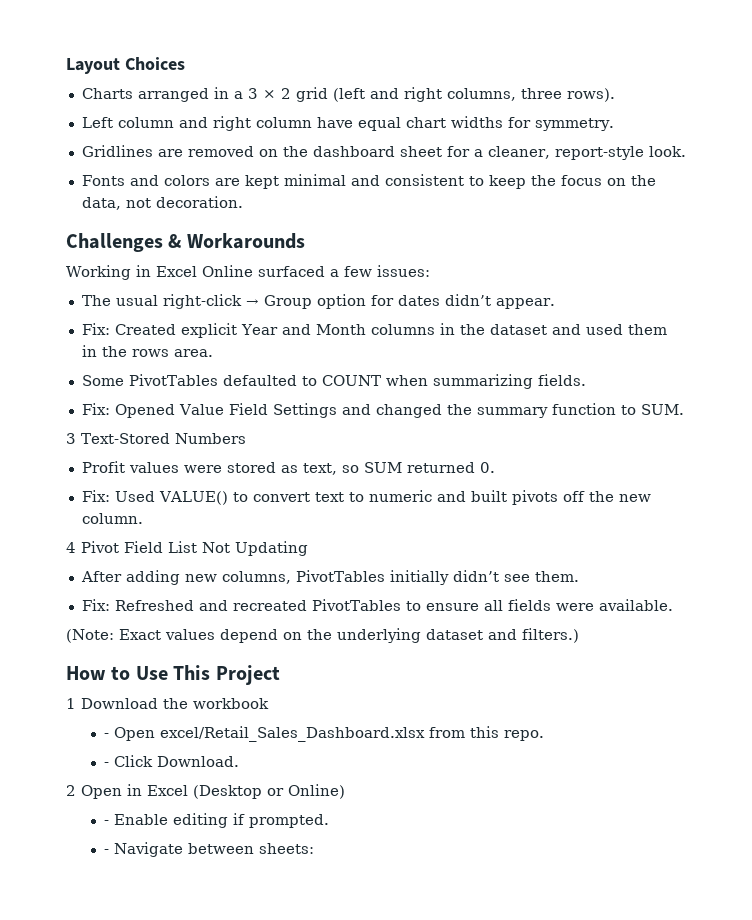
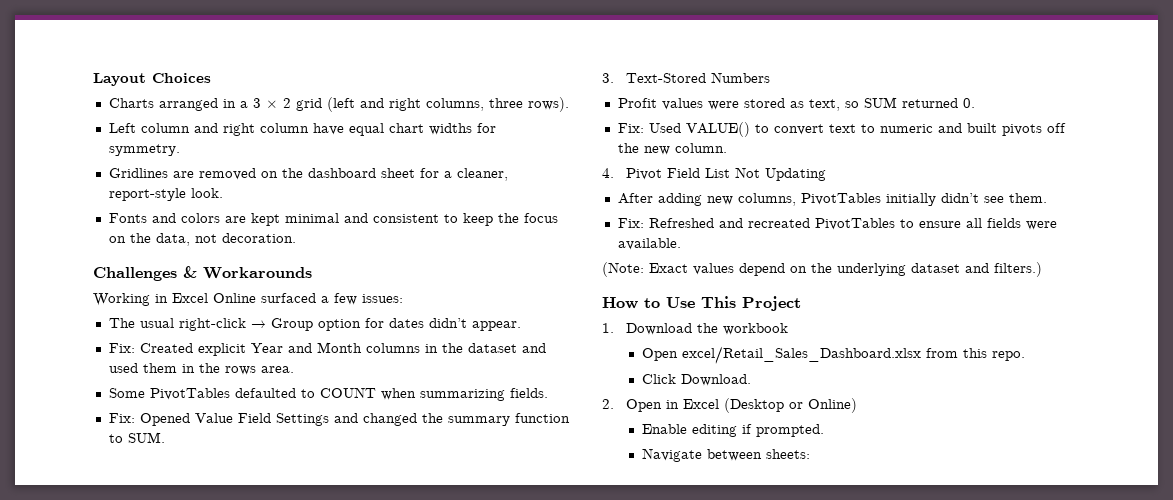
- 3 Text-Stored Numbers
+ 3. Text-Stored Numbers
- 4 Pivot Field List Not Updating
+ 4. Pivot Field List Not Updating
- 1 Download the workbook
+ 1. Download the workbook
- - Open excel/Retail_Sales_Dashboard.xlsx from this repo.
+ Open excel/Retail_Sales_Dashboard.xlsx from this repo.
- - Click Download.
+ Click Download.
- 2 Open in Excel (Desktop or Online)
+ 2. Open in Excel (Desktop or Online)
- - Enable editing if prompted.
+ Enable editing if prompted.
- - Navigate between sheets:
+ Navigate between sheets:

